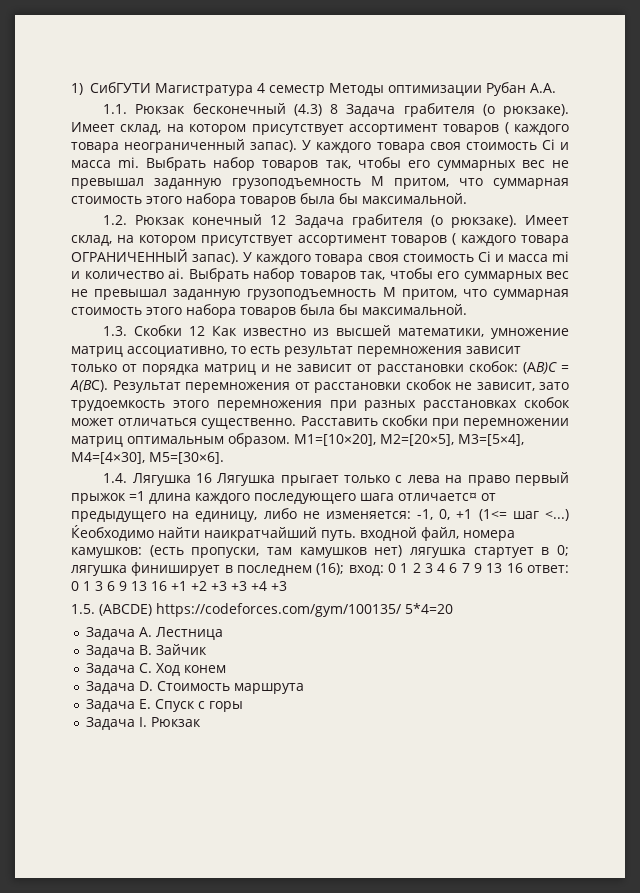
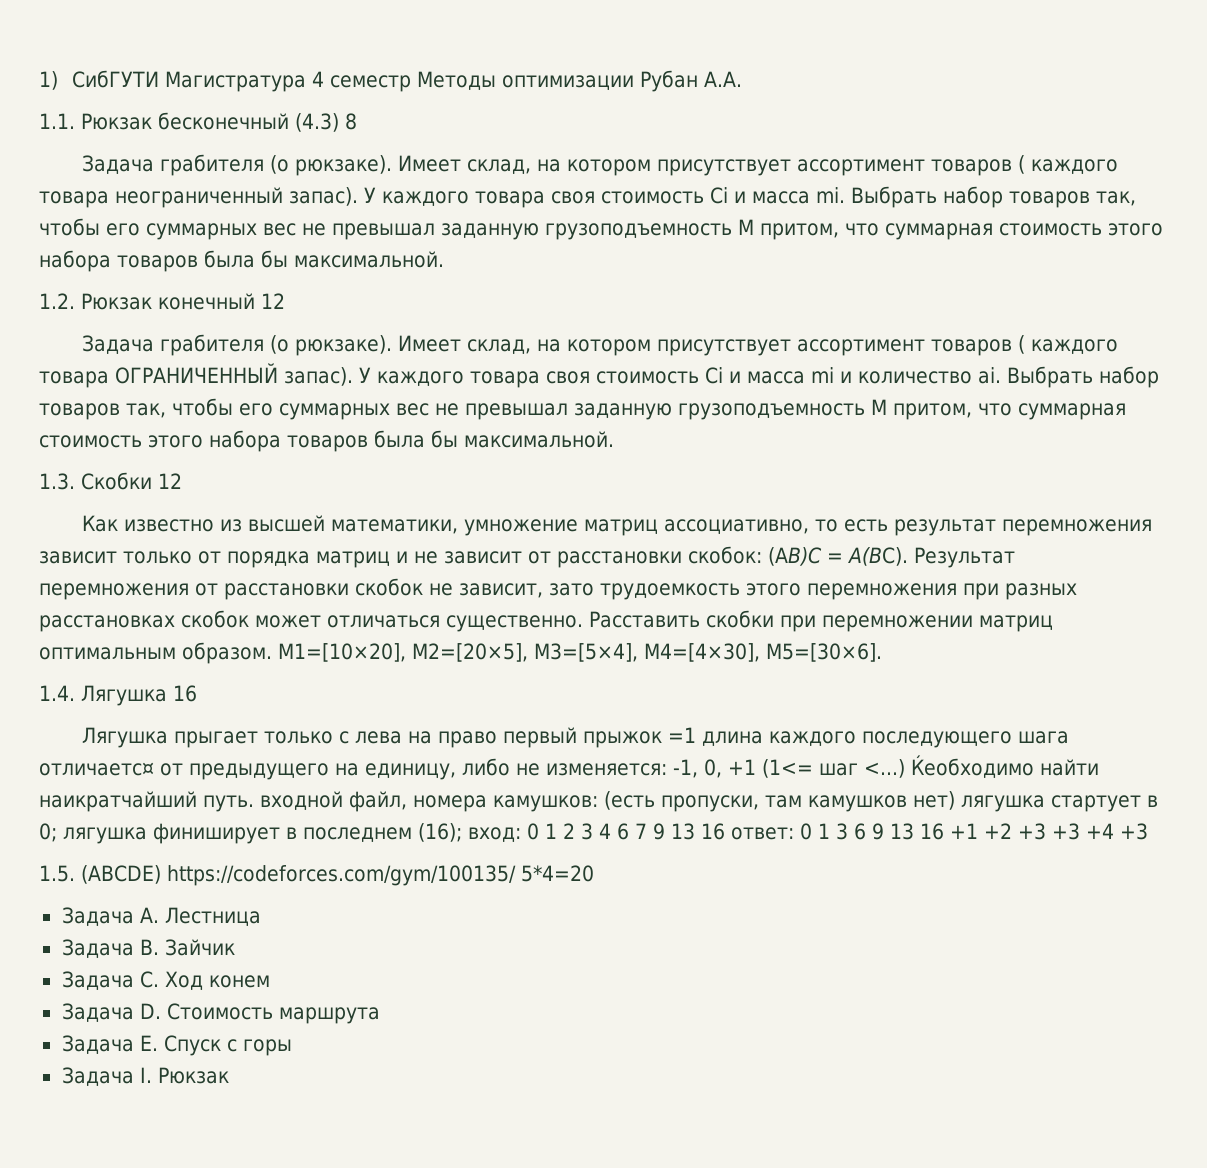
- 1.1. Рюкзак бесконечный (4.3) 8 Задача грабителя (о рюкзаке).
+ 1.1. Рюкзак бесконечный (4.3) 8
+ Задача грабителя (о рюкзаке).
- 1.2. Рюкзак конечный 12 Задача грабителя (о рюкзаке).
+ 1.2. Рюкзак конечный 12
+ Задача грабителя (о рюкзаке).
- 1.3. Скобки 12 Как известно из высшей математики, умножение матриц ассоциативно, то есть результат перемножения зависит только от порядка матриц и не зависит от расстановки скобок: (АВ)С = А(ВС).
+ 1.3. Скобки 12
+ Как известно из высшей математики, умножение матриц ассоциативно, то есть результат перемножения зависит только от порядка матриц и не зависит от расстановки скобок: (АВ)С = А(ВС).
- 1.4. Лягушка 16 Лягушка прыгает только с лева на право первый прыжок =1 длина каждого последующего шага отличаетс¤ от предыдущего на единицу, либо не изменяется: -1, 0, +1 (1<= шаг <...)
+ 1.4. Лягушка 16
+ Лягушка прыгает только с лева на право первый прыжок =1 длина каждого последующего шага отличаетс¤ от предыдущего на единицу, либо не изменяется: -1, 0, +1 (1<= шаг <...)

